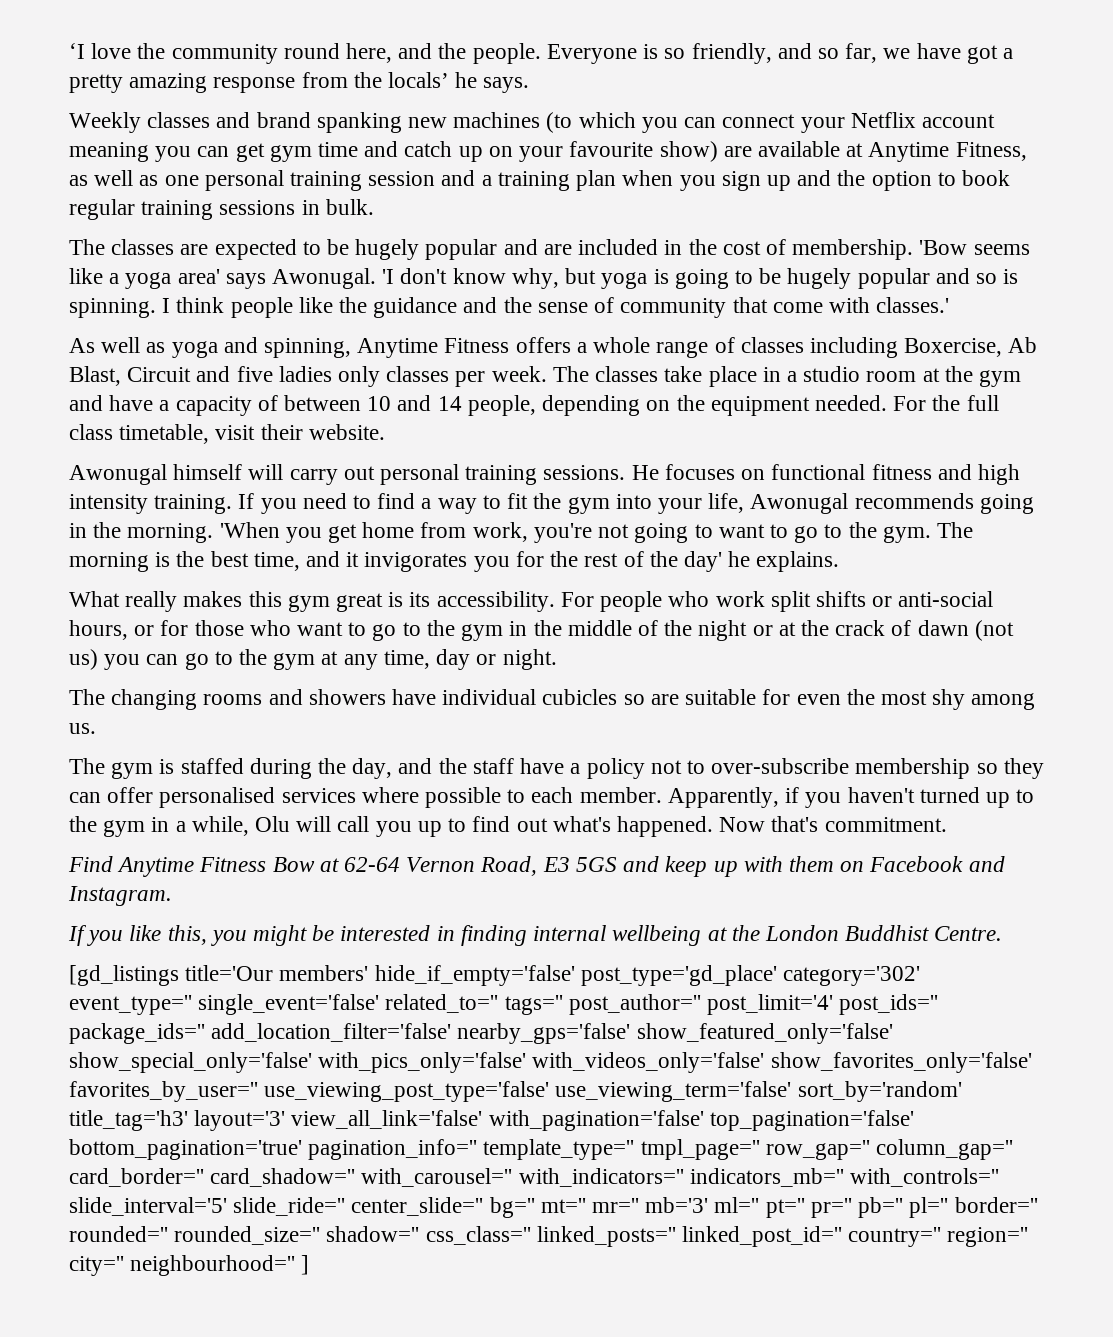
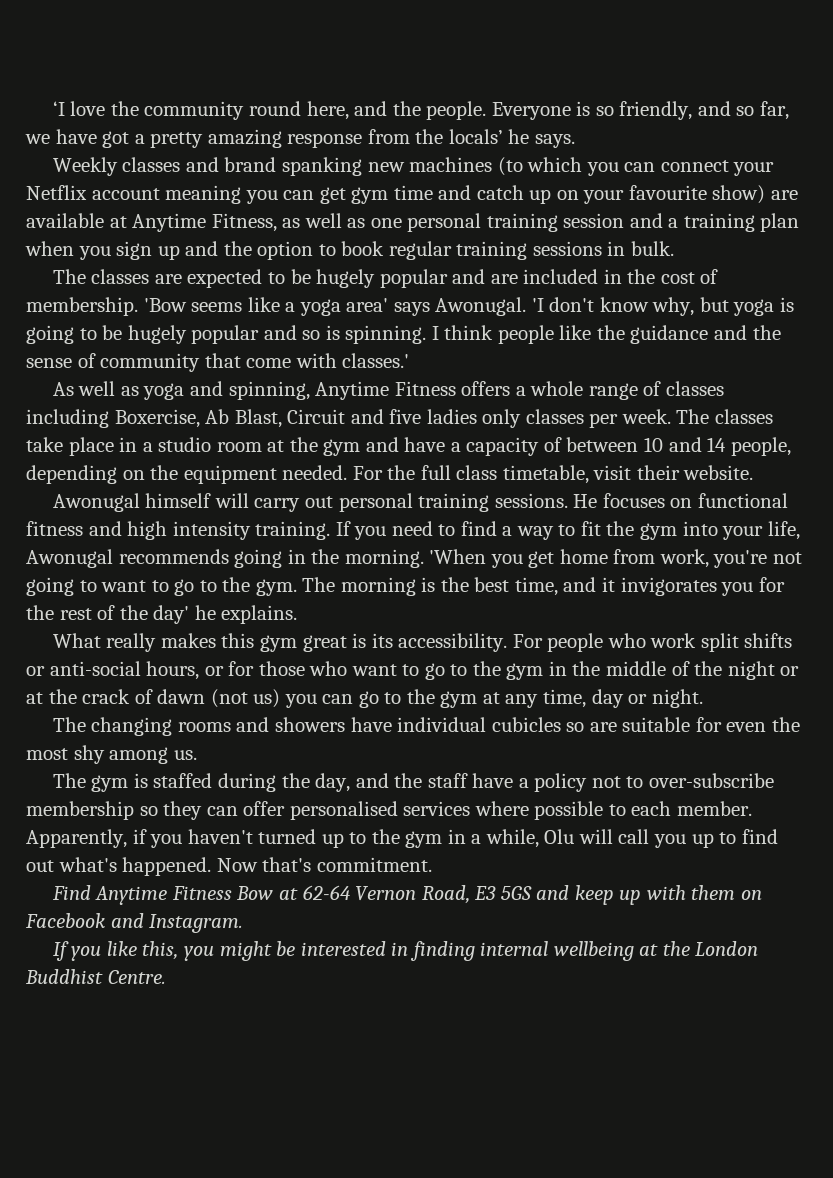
- [gd_listings title='Our members' hide_if_empty='false' post_type='gd_place' category='302' event_type='' single_event='false' related_to='' tags='' post_author='' post_limit='4' post_ids='' package_ids='' add_location_filter='false' nearby_gps='false' show_featured_only='false' show_special_only='false' with_pics_only='false' with_videos_only='false' show_favorites_only='false' favorites_by_user='' use_viewing_post_type='false' use_viewing_term='false' sort_by='random' title_tag='h3' layout='3' view_all_link='false' with_pagination='false' top_pagination='false' bottom_pagination='true' pagination_info='' template_type='' tmpl_page='' row_gap='' column_gap='' card_border='' card_shadow='' with_carousel='' with_indicators='' indicators_mb='' with_controls='' slide_interval='5' slide_ride='' center_slide='' bg='' mt='' mr='' mb='3' ml='' pt='' pr='' pb='' pl='' border='' rounded='' rounded_size='' shadow='' css_class='' linked_posts='' linked_post_id='' country='' region='' city='' neighbourhood='' ]

